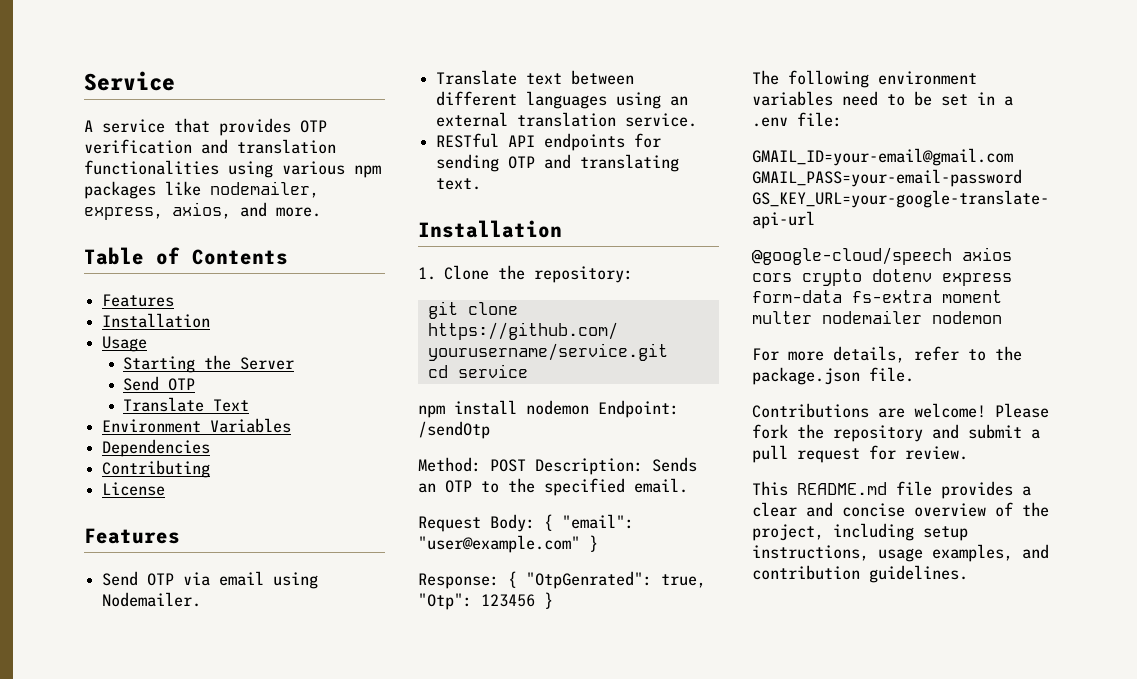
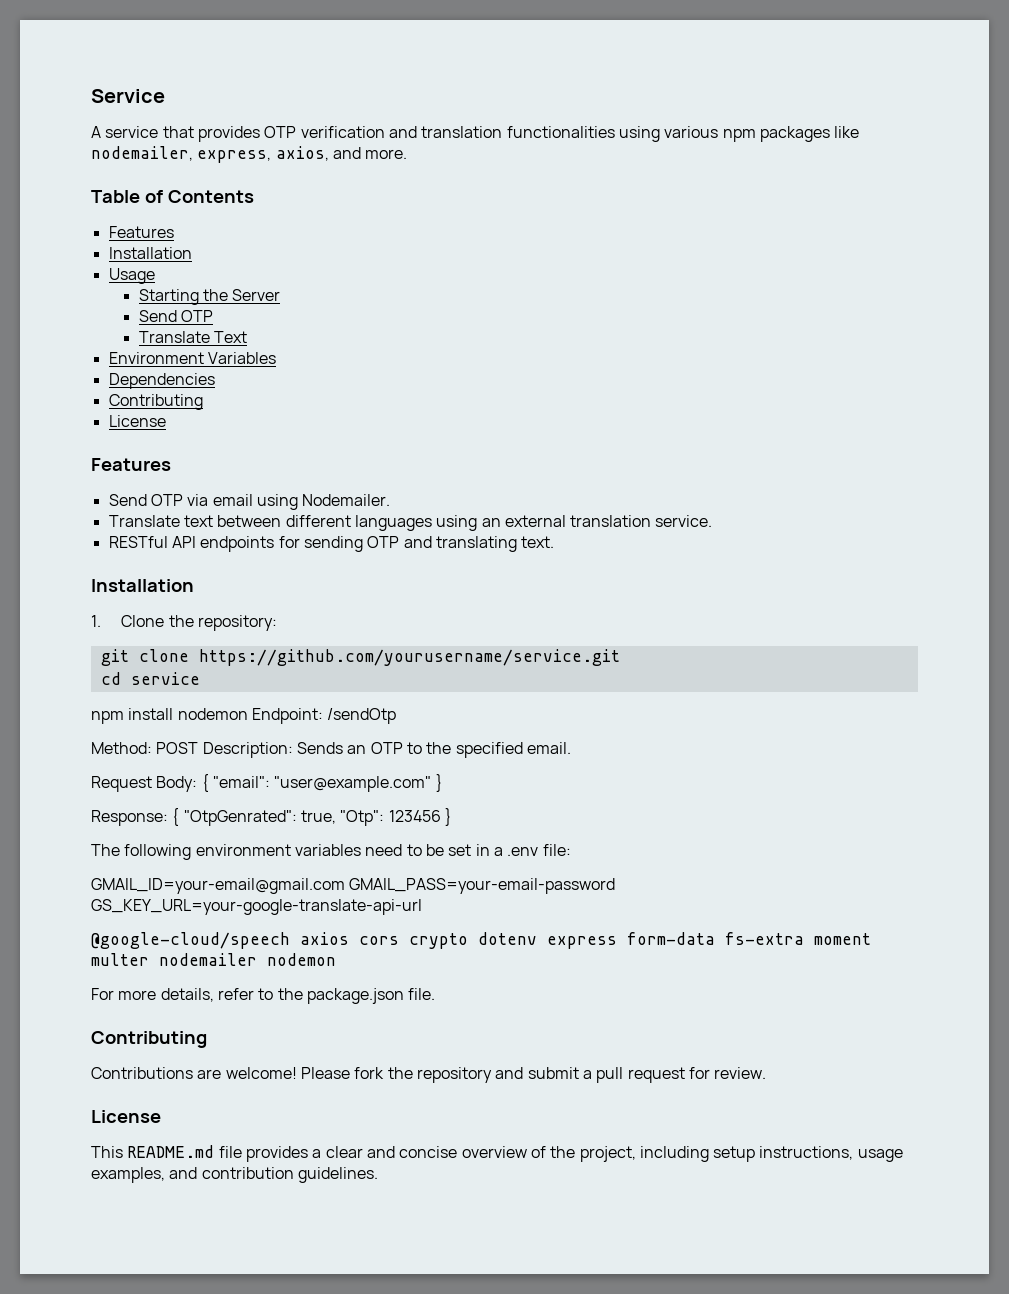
  For more details, refer to the package.json file.
+ Contributing
  Please fork the repository and submit a pull request for review.
+ License

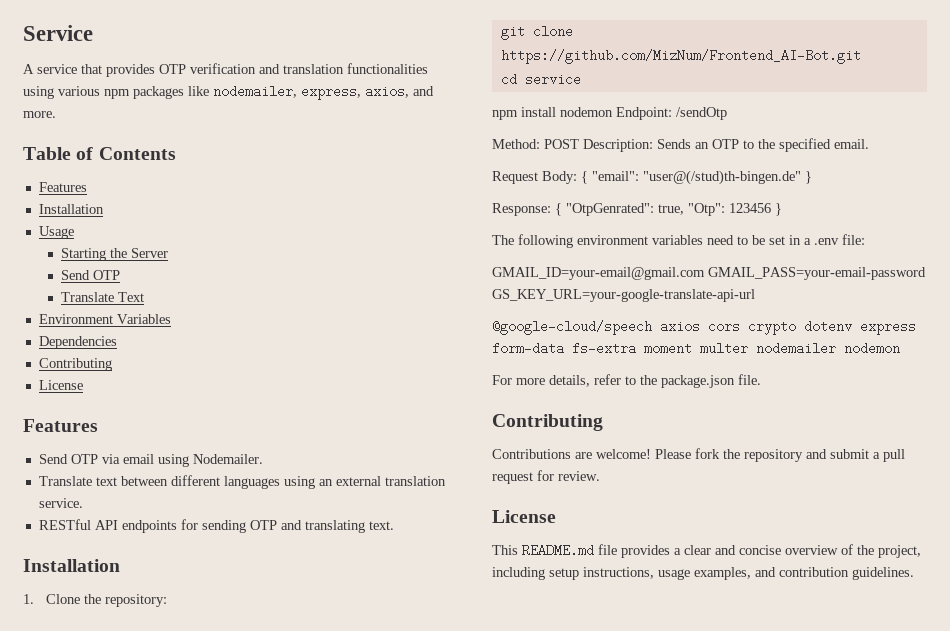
- git clone https://github.com/yourusername/service.git
+ git clone https://github.com/MizNum/Frontend_AI-Bot.git
- Request Body: { "email": "user@example.com" }
+ Request Body: { "email": "user@(/stud)th-bingen.de" }

